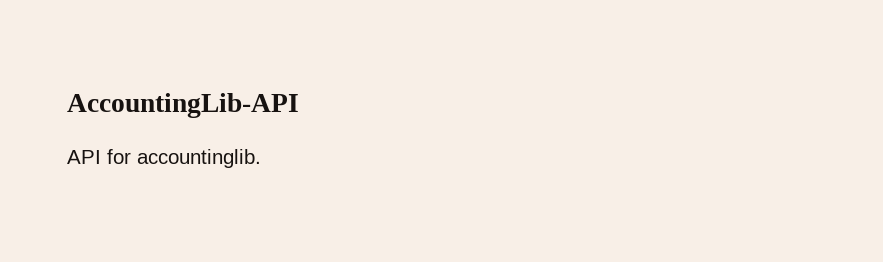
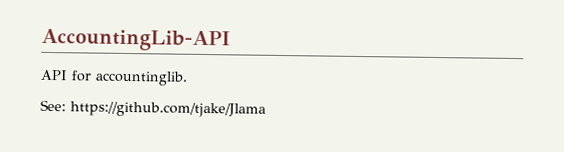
+ See: https://github.com/tjake/Jlama

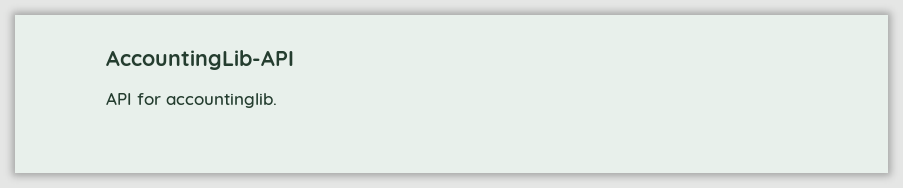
- See: https://github.com/tjake/Jlama

